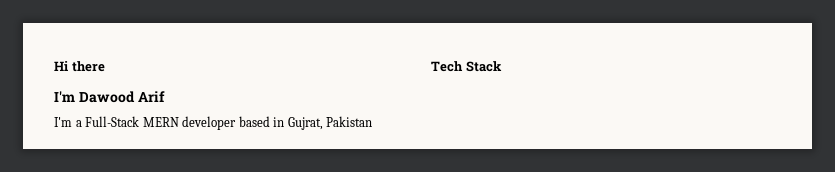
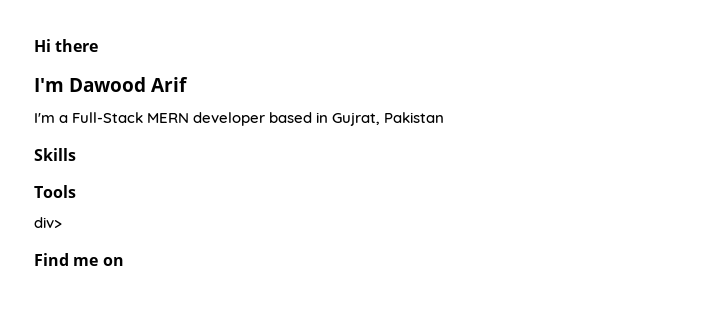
- Tech Stack
+ Skills
+ Tools
+ div>
+ Find me on

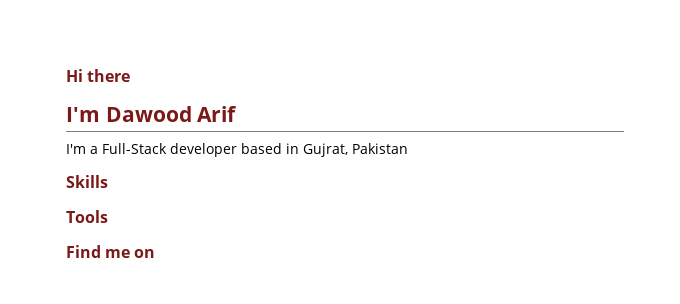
- I'm a Full-Stack MERN developer based in Gujrat, Pakistan
+ I'm a Full-Stack developer based in Gujrat, Pakistan
- div>

